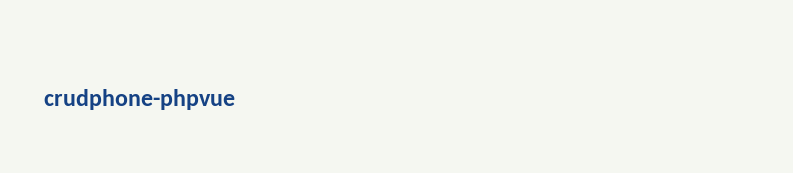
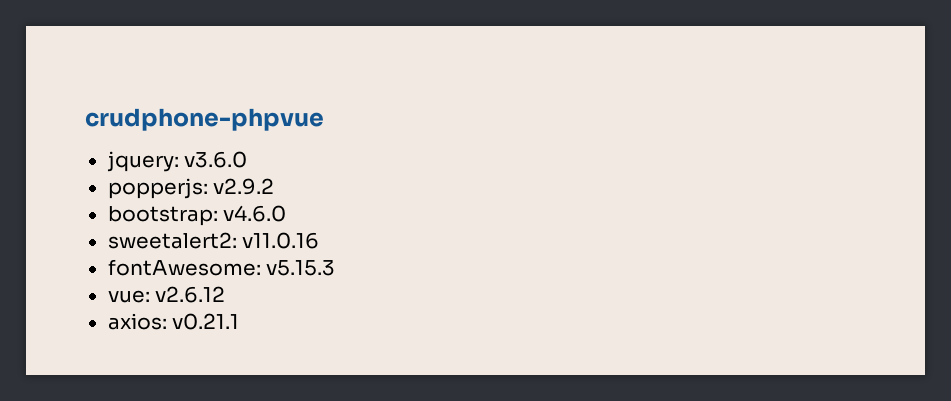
+ jquery: v3.6.0
+ popperjs: v2.9.2
+ bootstrap: v4.6.0
+ sweetalert2: v11.0.16
+ fontAwesome: v5.15.3
+ vue: v2.6.12
+ axios: v0.21.1

